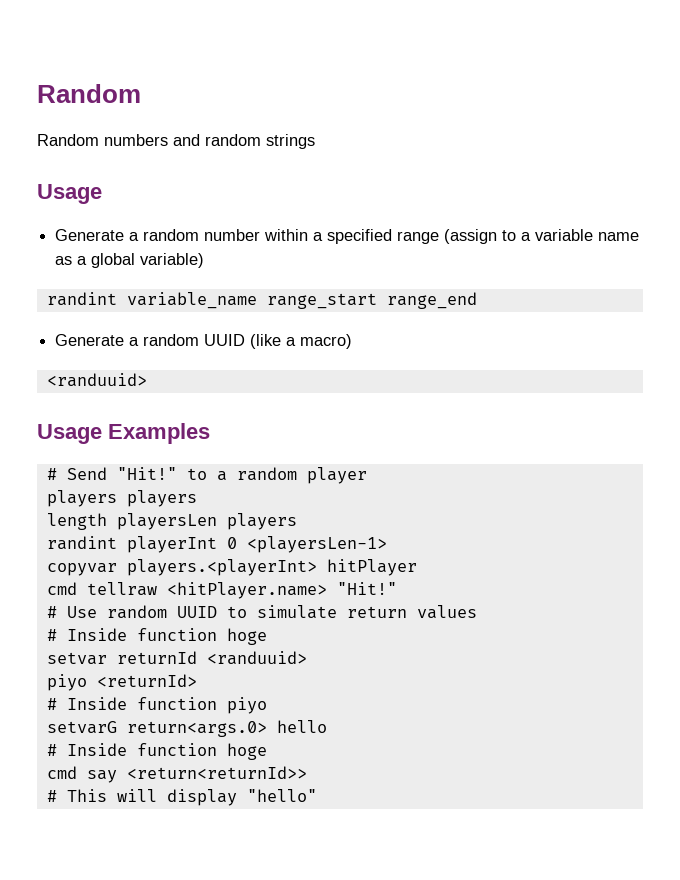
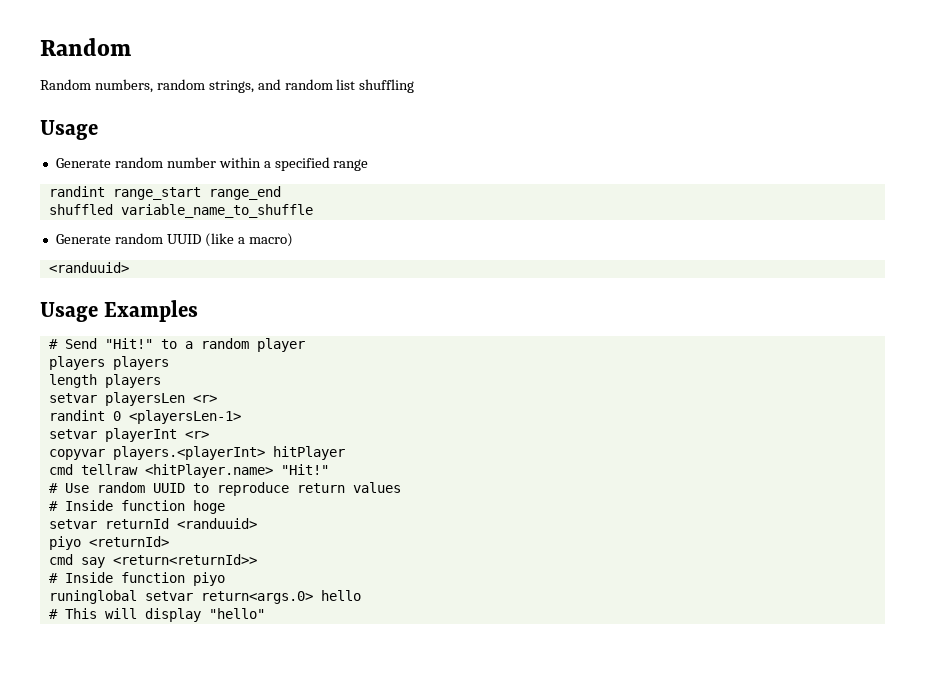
- Random numbers and random strings
+ Random numbers, random strings, and random list shuffling
- Generate a random number within a specified range (assign to a variable name as a global variable)
- randint variable_name range_start range_end
+ Generate random number within a specified range
+ randint range_start range_end
- Generate a random UUID (like a macro)
+ shuffled variable_name_to_shuffle
+ Generate random UUID (like a macro)
- length playersLen players
- randint playerInt 0 <playersLen-1>
+ length players
+ setvar playersLen <r>
+ randint 0 <playersLen-1>
+ setvar playerInt <r>
- # Use random UUID to simulate return values
+ # Use random UUID to reproduce return values
+ cmd say <return<returnId>>
- setvarG return<args.0> hello
- # Inside function hoge
- cmd say <return<returnId>>
+ runinglobal setvar return<args.0> hello

